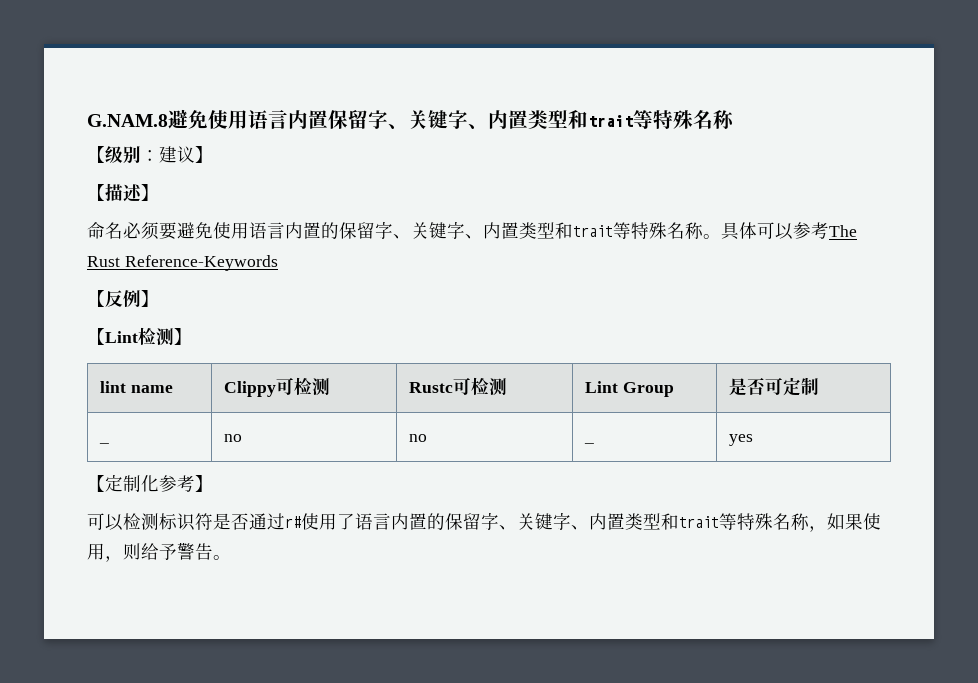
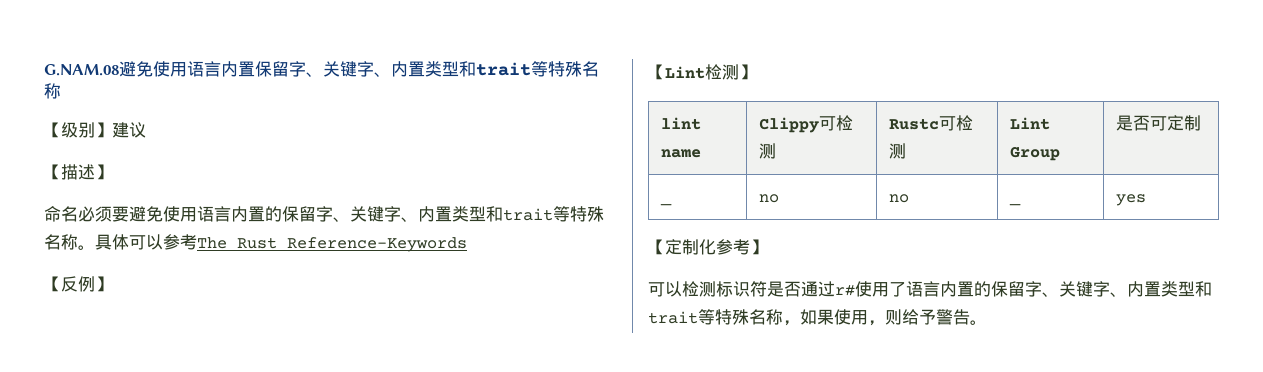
- G.NAM.8避免使用语言内置保留字、关键字、内置类型和trait等特殊名称
+ G.NAM.08避免使用语言内置保留字、关键字、内置类型和trait等特殊名称
- 【级别：建议】
+ 【级别】建议

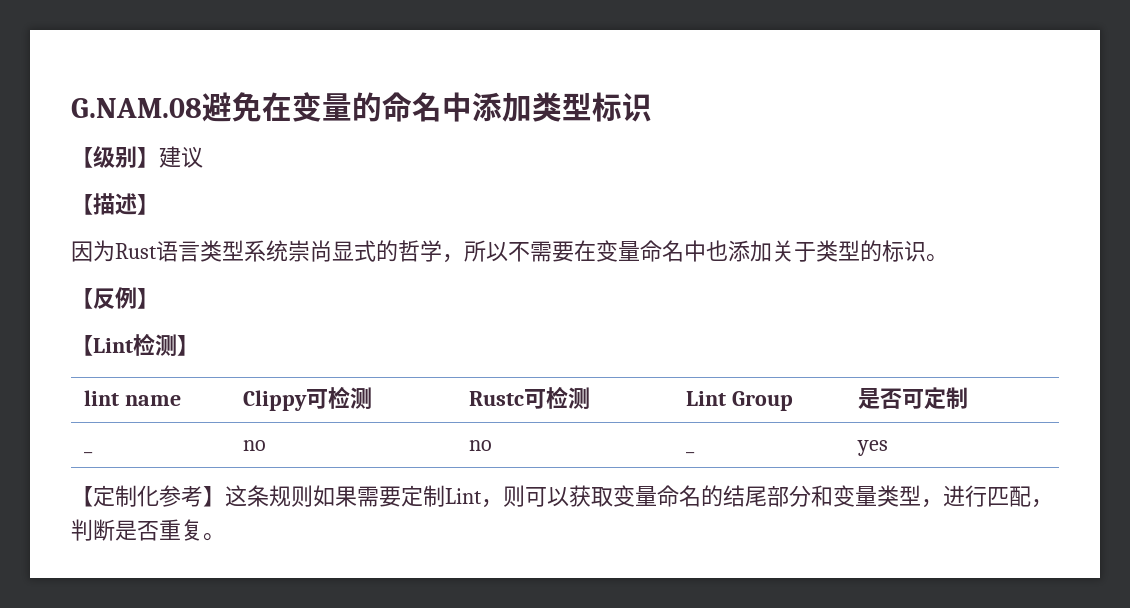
- G.NAM.08避免使用语言内置保留字、关键字、内置类型和trait等特殊名称
+ G.NAM.08避免在变量的命名中添加类型标识
- 命名必须要避免使用语言内置的保留字、关键字、内置类型和trait等特殊名称。具体可以参考The Rust Reference-Keywords
+ 因为Rust语言类型系统崇尚显式的哲学，所以不需要在变量命名中也添加关于类型的标识。
- 【定制化参考】
- 可以检测标识符是否通过r#使用了语言内置的保留字、关键字、内置类型和trait等特殊名称，如果使用，则给予警告。
+ 【定制化参考】这条规则如果需要定制Lint，则可以获取变量命名的结尾部分和变量类型，进行匹配，判断是否重复。

